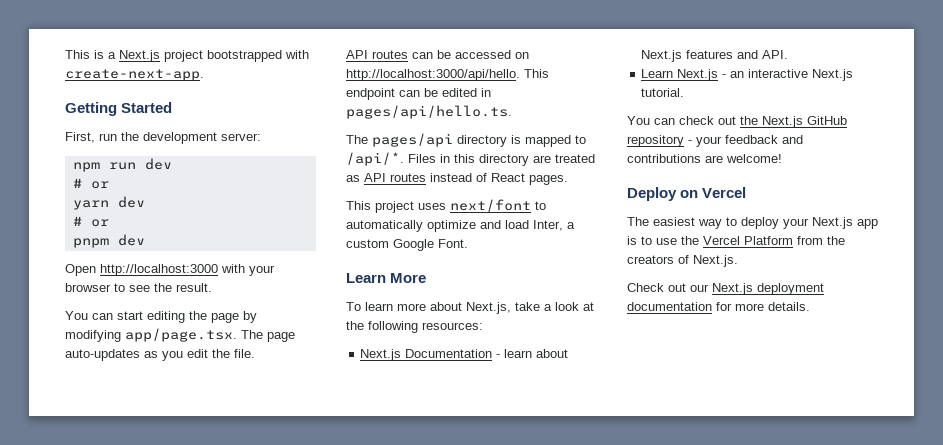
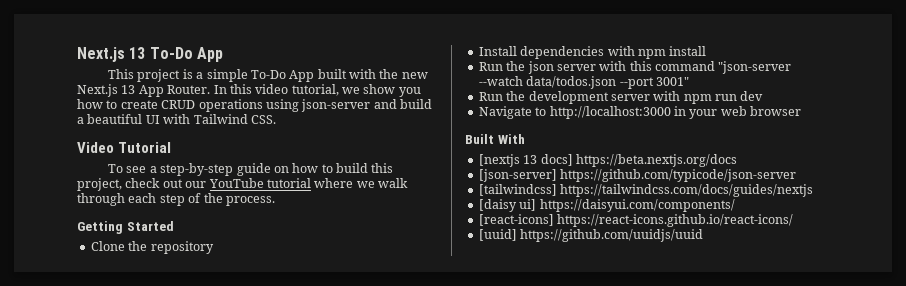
- This is a Next.js project bootstrapped with create-next-app.
+ Next.js 13 To-Do App
+ This project is a simple To-Do App built with the new Next.js 13 App Router. In this video tutorial, we show you how to create CRUD operations using json-server and build a beautiful UI with Tailwind CSS.
+ Video Tutorial
+ To see a step-by-step guide on how to build this project, check out our YouTube tutorial where we walk through each step of the process.
  Getting Started
- First, run the development server:
- npm run dev
- # or
- yarn dev
- # or
- pnpm dev
- Open http://localhost:3000 with your browser to see the result.
- You can start editing the page by modifying app/page.tsx. The page auto-updates as you edit the file.
- API routes can be accessed on http://localhost:3000/api/hello. This endpoint can be edited in pages/api/hello.ts.
- The pages/api directory is mapped to /api/*. Files in this directory are treated as API routes instead of React pages.
- This project uses next/font to automatically optimize and load Inter, a custom Google Font.
- Learn More
- To learn more about Next.js, take a look at the following resources:
- Next.js Documentation - learn about Next.js features and API.
- Learn Next.js - an interactive Next.js tutorial.
- You can check out the Next.js GitHub repository - your feedback and contributions are welcome!
- Deploy on Vercel
- The easiest way to deploy your Next.js app is to use the Vercel Platform from the creators of Next.js.
- Check out our Next.js deployment documentation for more details.
+ Clone the repository
+ Install dependencies with npm install
+ Run the json server with this command "json-server --watch data/todos.json --port 3001"
+ Run the development server with npm run dev
+ Navigate to http://localhost:3000 in your web browser
+ Built With
+ [nextjs 13 docs] https://beta.nextjs.org/docs
+ [json-server] https://github.com/typicode/json-server
+ [tailwindcss] https://tailwindcss.com/docs/guides/nextjs
+ [daisy ui] https://daisyui.com/components/
+ [react-icons] https://react-icons.github.io/react-icons/
+ [uuid] https://github.com/uuidjs/uuid

